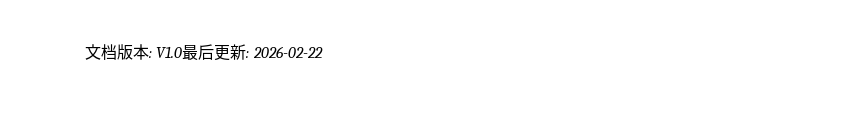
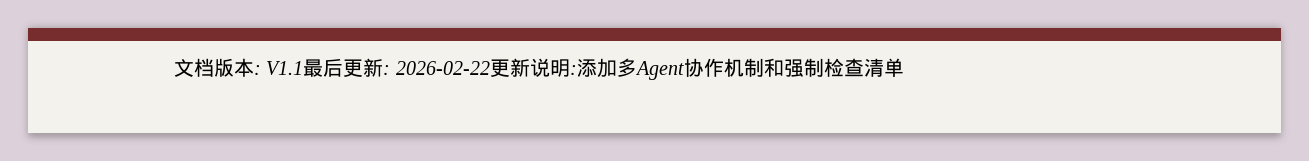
- 文档版本: V1.0最后更新: 2026-02-22
+ 文档版本: V1.1最后更新: 2026-02-22更新说明:添加多Agent协作机制和强制检查清单

